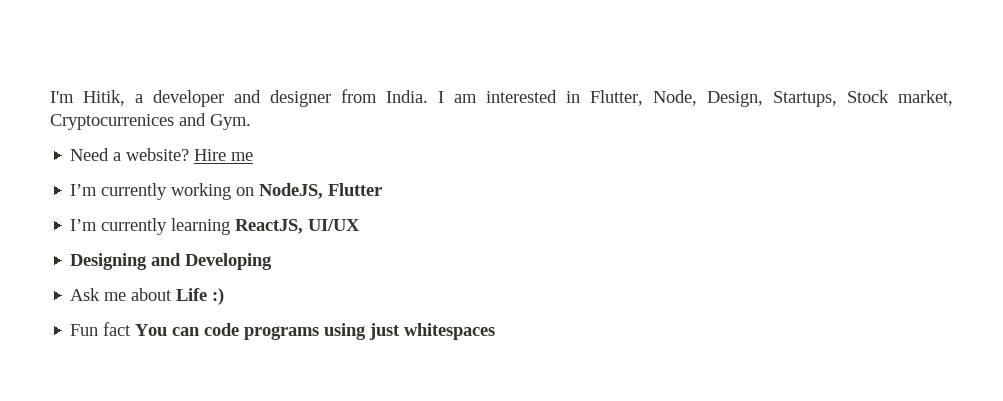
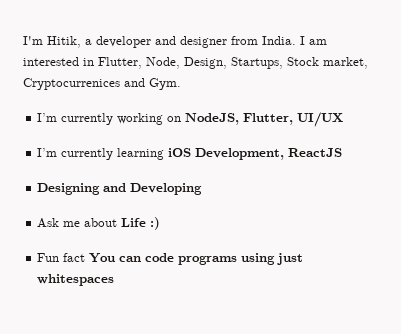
- Need a website? Hire me
- I’m currently working on NodeJS, Flutter
+ I’m currently working on NodeJS, Flutter, UI/UX
- I’m currently learning ReactJS, UI/UX
+ I’m currently learning iOS Development, ReactJS

